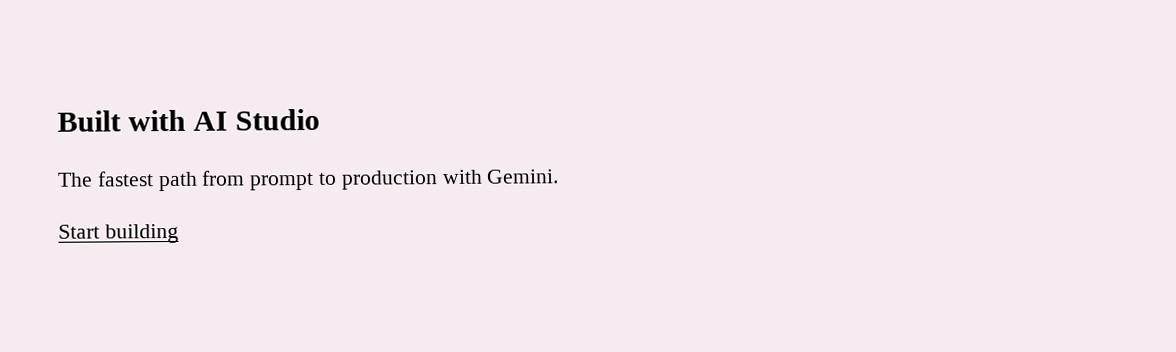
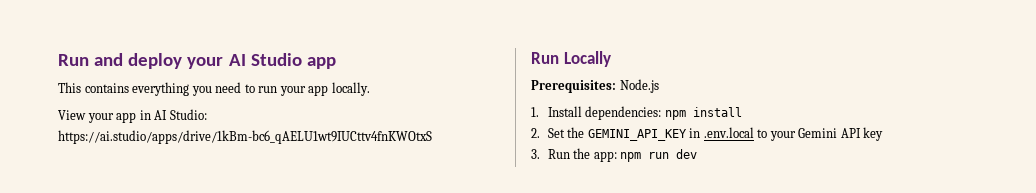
- Built with AI Studio
- The fastest path from prompt to production with Gemini.
- Start building
+ Run and deploy your AI Studio app
+ This contains everything you need to run your app locally.
+ View your app in AI Studio: https://ai.studio/apps/drive/1kBm-bc6_qAELU1wt9IUCttv4fnKWOtxS
+ Run Locally
+ Prerequisites: Node.js
+ 1. Install dependencies: npm install
+ 2. Set the GEMINI_API_KEY in .env.local to your Gemini API key
+ 3. Run the app: npm run dev

